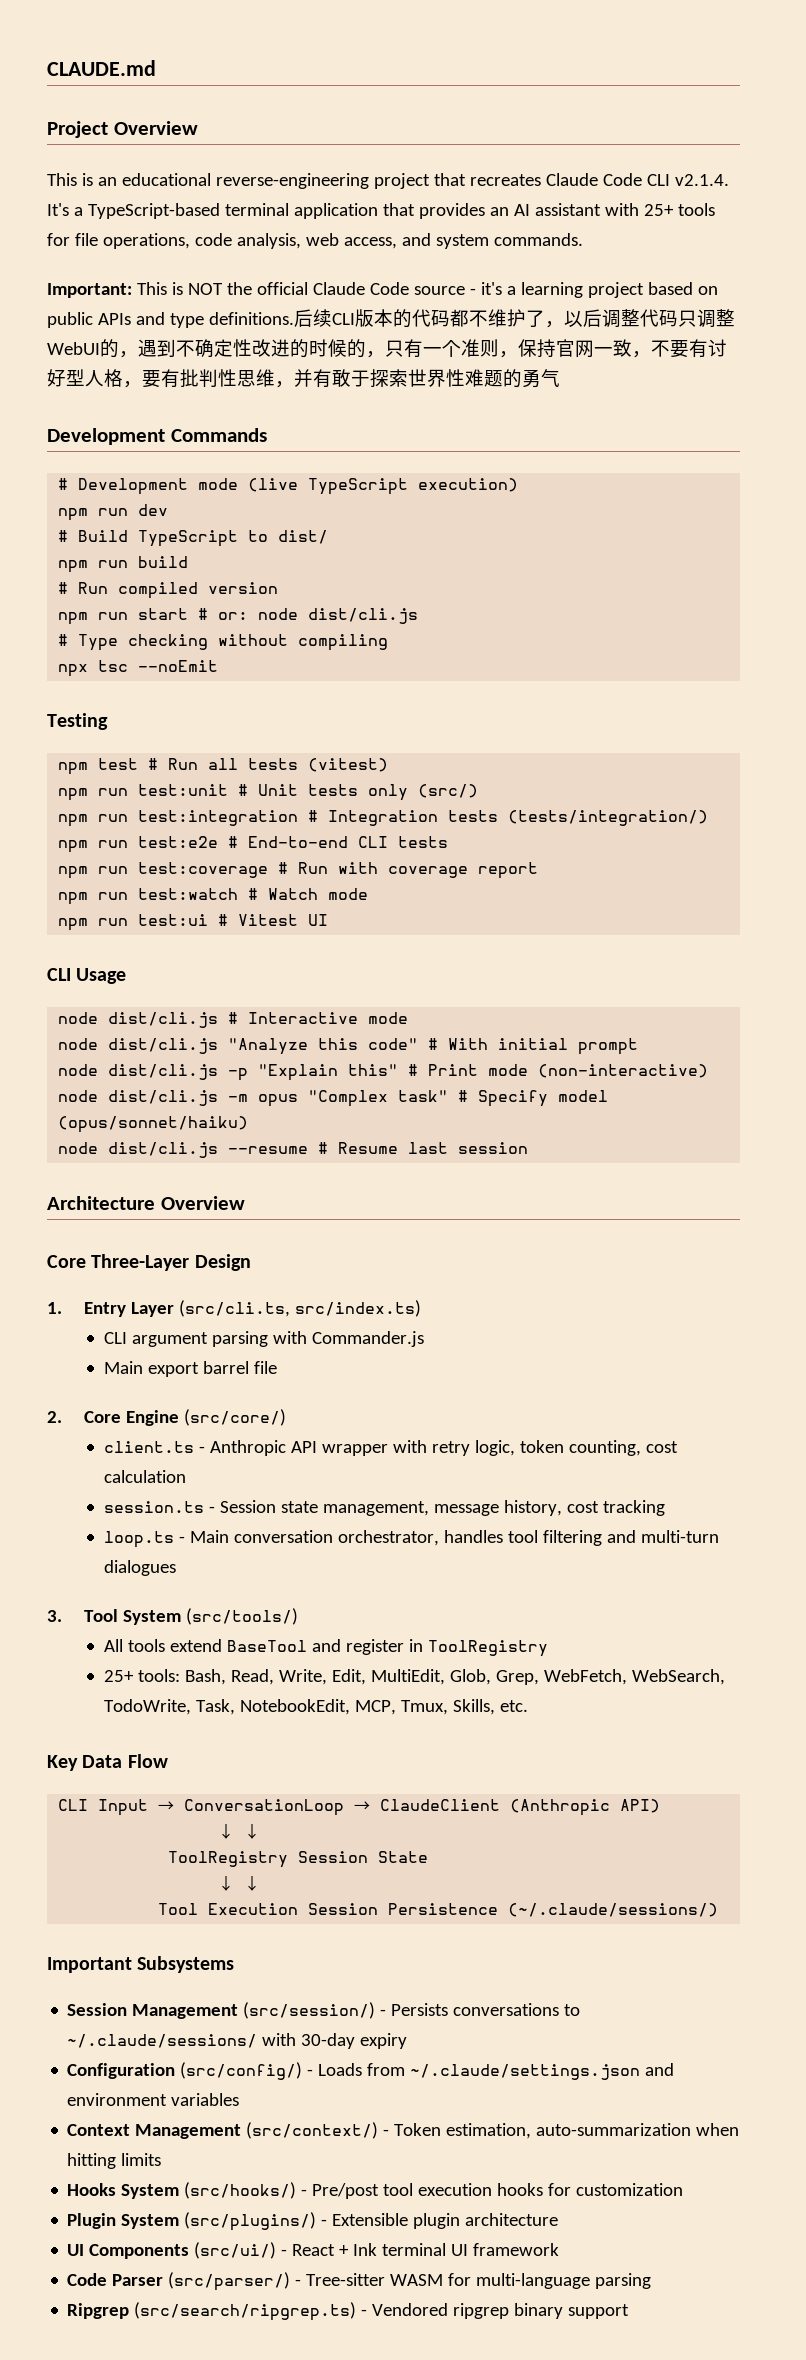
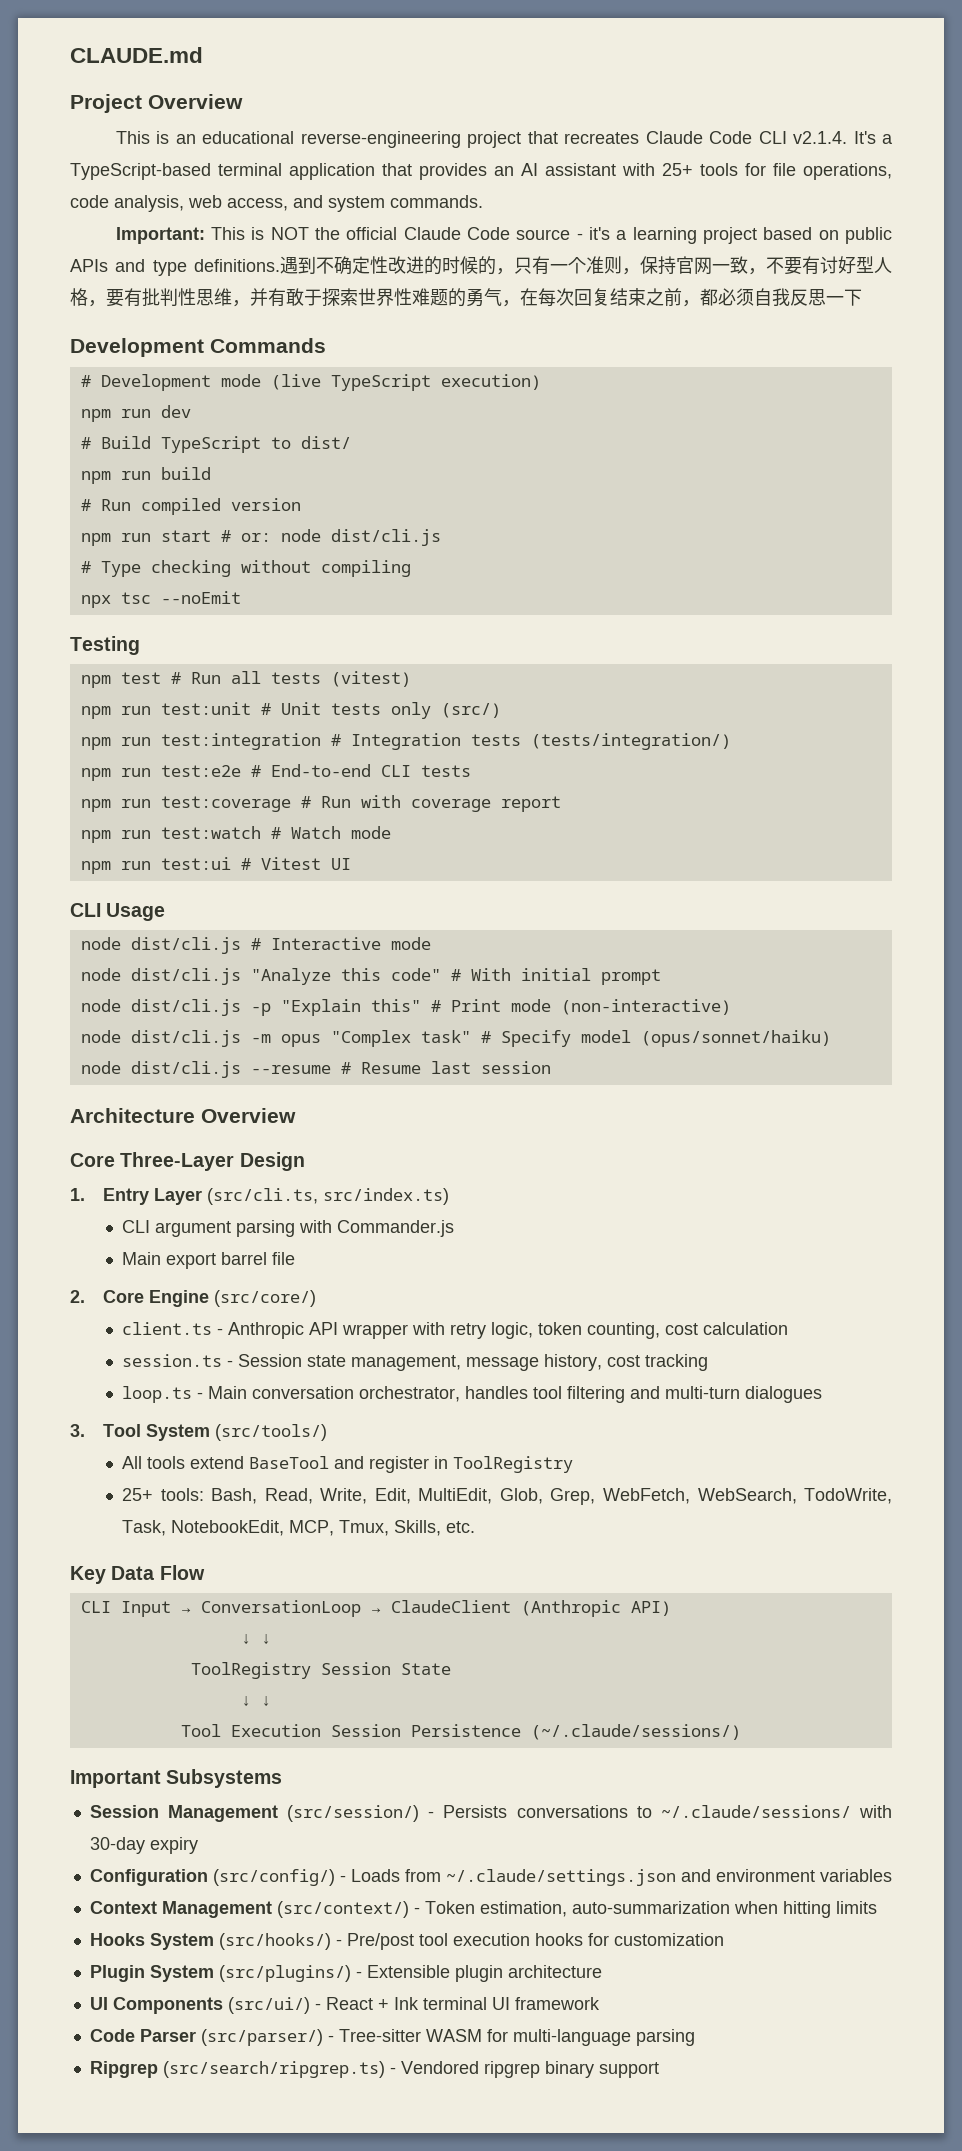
- 后续CLI版本的代码都不维护了，以后调整代码只调整WebUI的，遇到不确定性改进的时候的，只有一个准则，保持官网一致，不要有讨好型人格，要有批判性思维，并有敢于探索世界性难题的勇气
+ 遇到不确定性改进的时候的，只有一个准则，保持官网一致，不要有讨好型人格，要有批判性思维，并有敢于探索世界性难题的勇气，在每次回复结束之前，都必须自我反思一下

